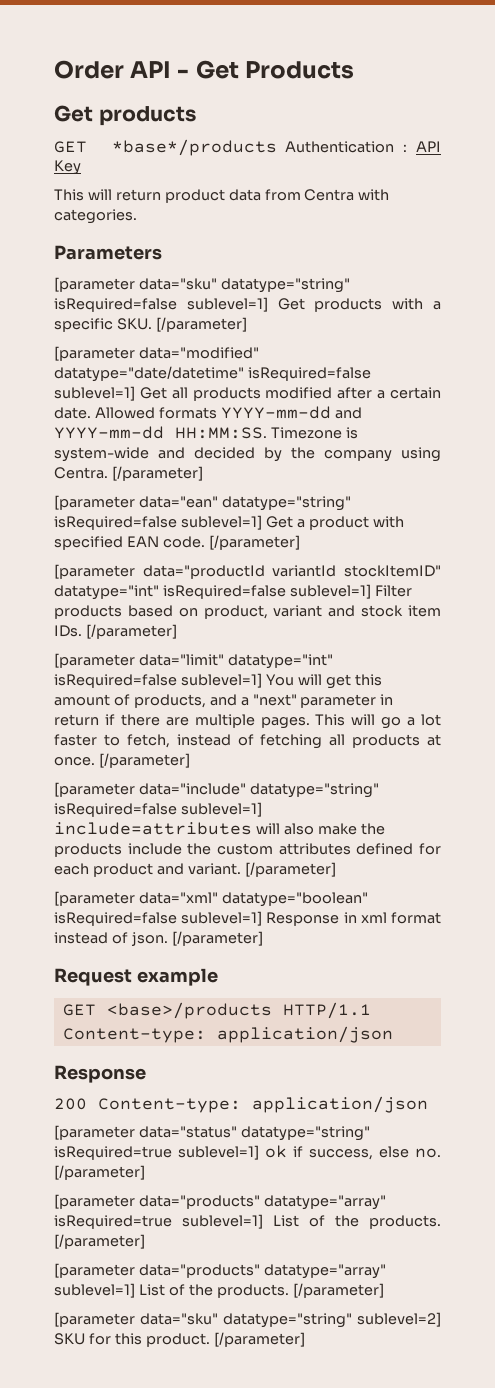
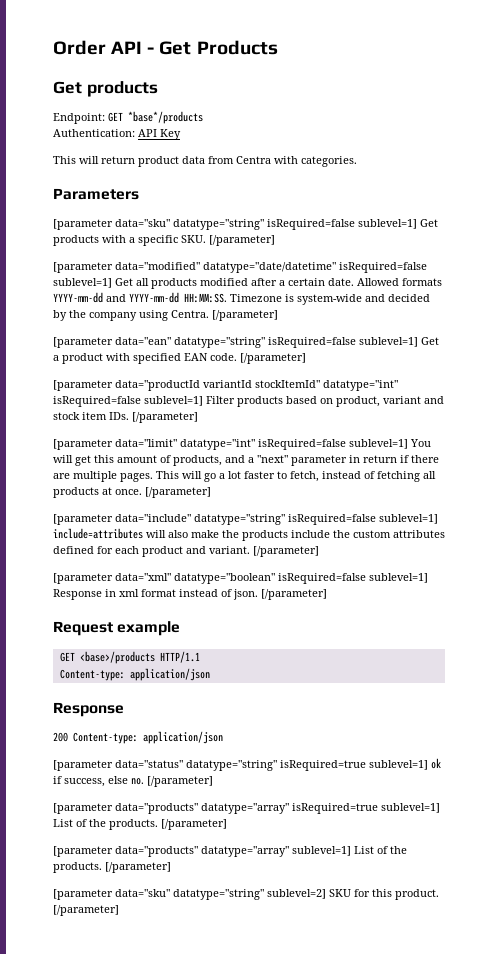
- GET *base*/products Authentication : API Key
+ Endpoint: GET *base*/products
+ Authentication: API Key
- [parameter data="productId variantId stockItemID" datatype="int" isRequired=false sublevel=1] Filter products based on product, variant and stock item IDs. [/parameter]
+ [parameter data="productId variantId stockItemId" datatype="int" isRequired=false sublevel=1] Filter products based on product, variant and stock item IDs. [/parameter]

